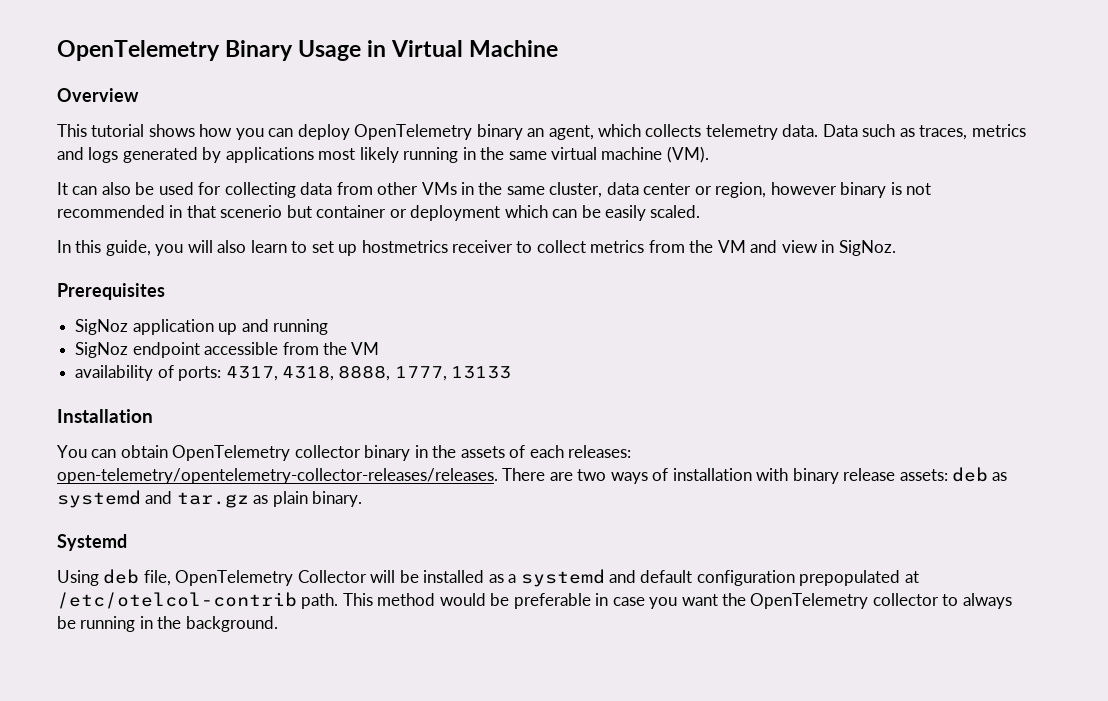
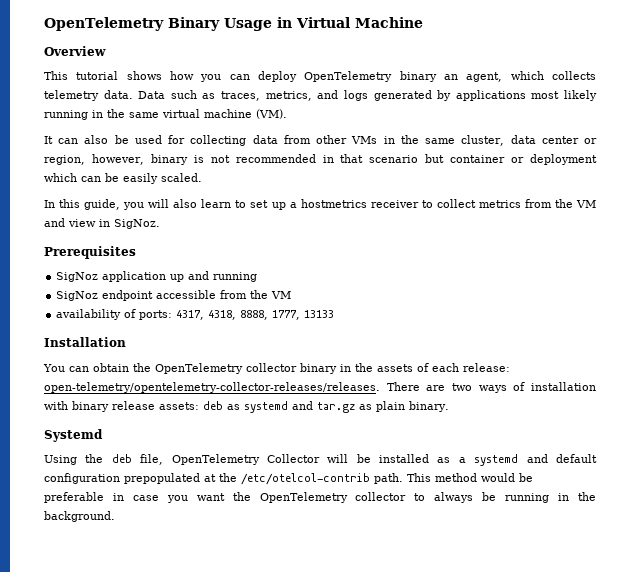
- Data such as traces, metrics and logs generated by applications most likely running in the same virtual machine (VM).
+ Data such as traces, metrics, and logs generated by applications most likely running in the same virtual machine (VM).
- It can also be used for collecting data from other VMs in the same cluster, data center or region, however binary is not recommended in that scenerio but container or deployment which can be easily scaled.
+ It can also be used for collecting data from other VMs in the same cluster, data center or region, however, binary is not recommended in that scenario but container or deployment which can be easily scaled.
- In this guide, you will also learn to set up hostmetrics receiver to collect metrics from the VM and view in SigNoz.
+ In this guide, you will also learn to set up a hostmetrics receiver to collect metrics from the VM and view in SigNoz.
- You can obtain OpenTelemetry collector binary in the assets of each releases: open-telemetry/opentelemetry-collector-releases/releases.
+ You can obtain the OpenTelemetry collector binary in the assets of each release: open-telemetry/opentelemetry-collector-releases/releases.
- Using deb file, OpenTelemetry Collector will be installed as a systemd and default configuration prepopulated at /etc/otelcol-contrib path.
+ Using the deb file, OpenTelemetry Collector will be installed as a systemd and default configuration prepopulated at the /etc/otelcol-contrib path.

